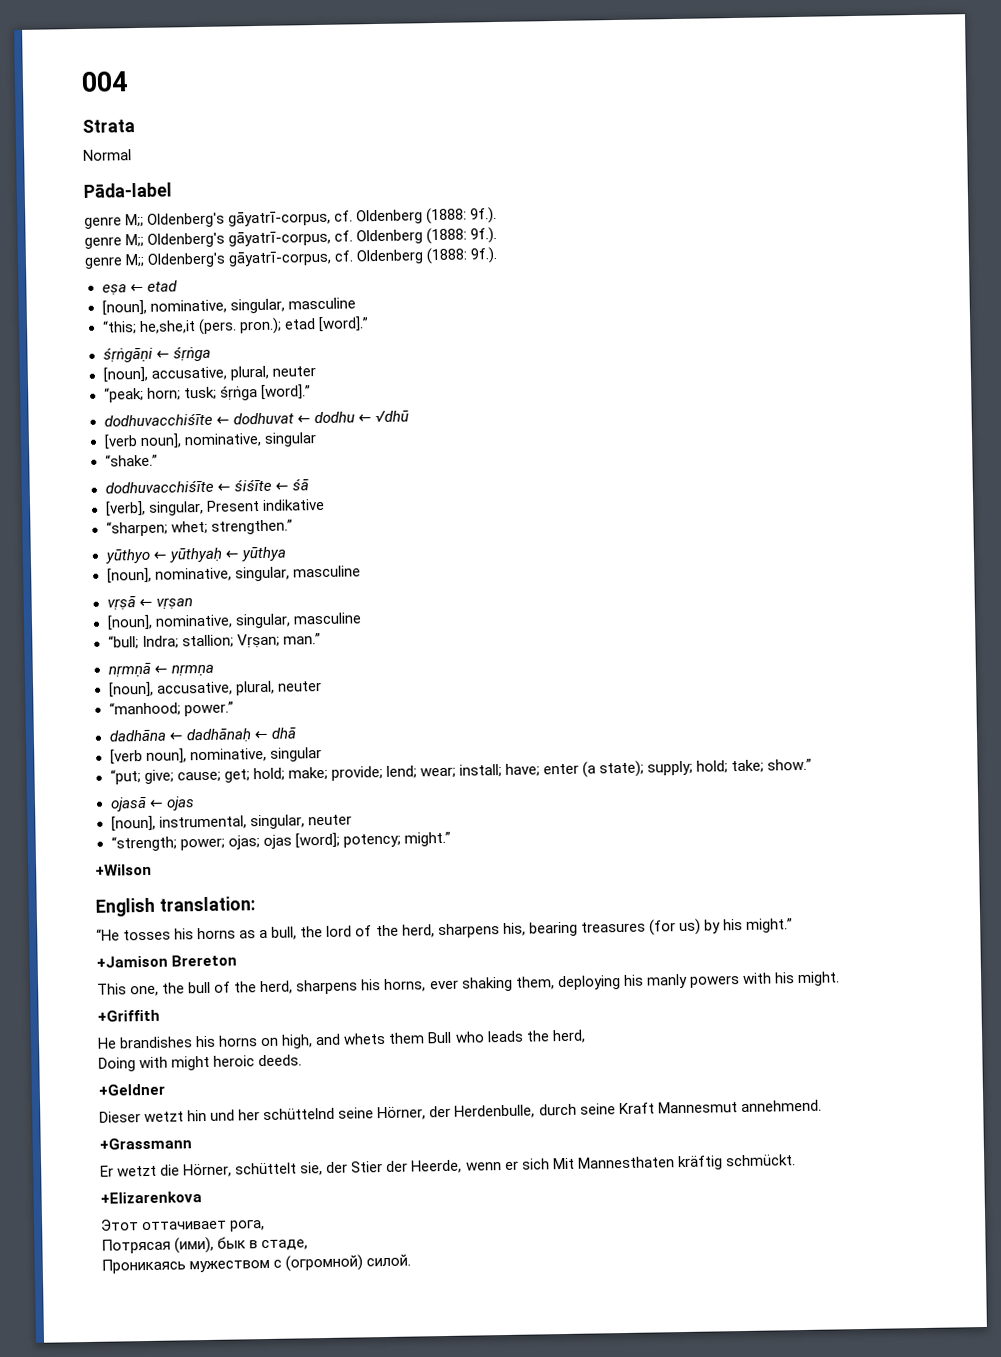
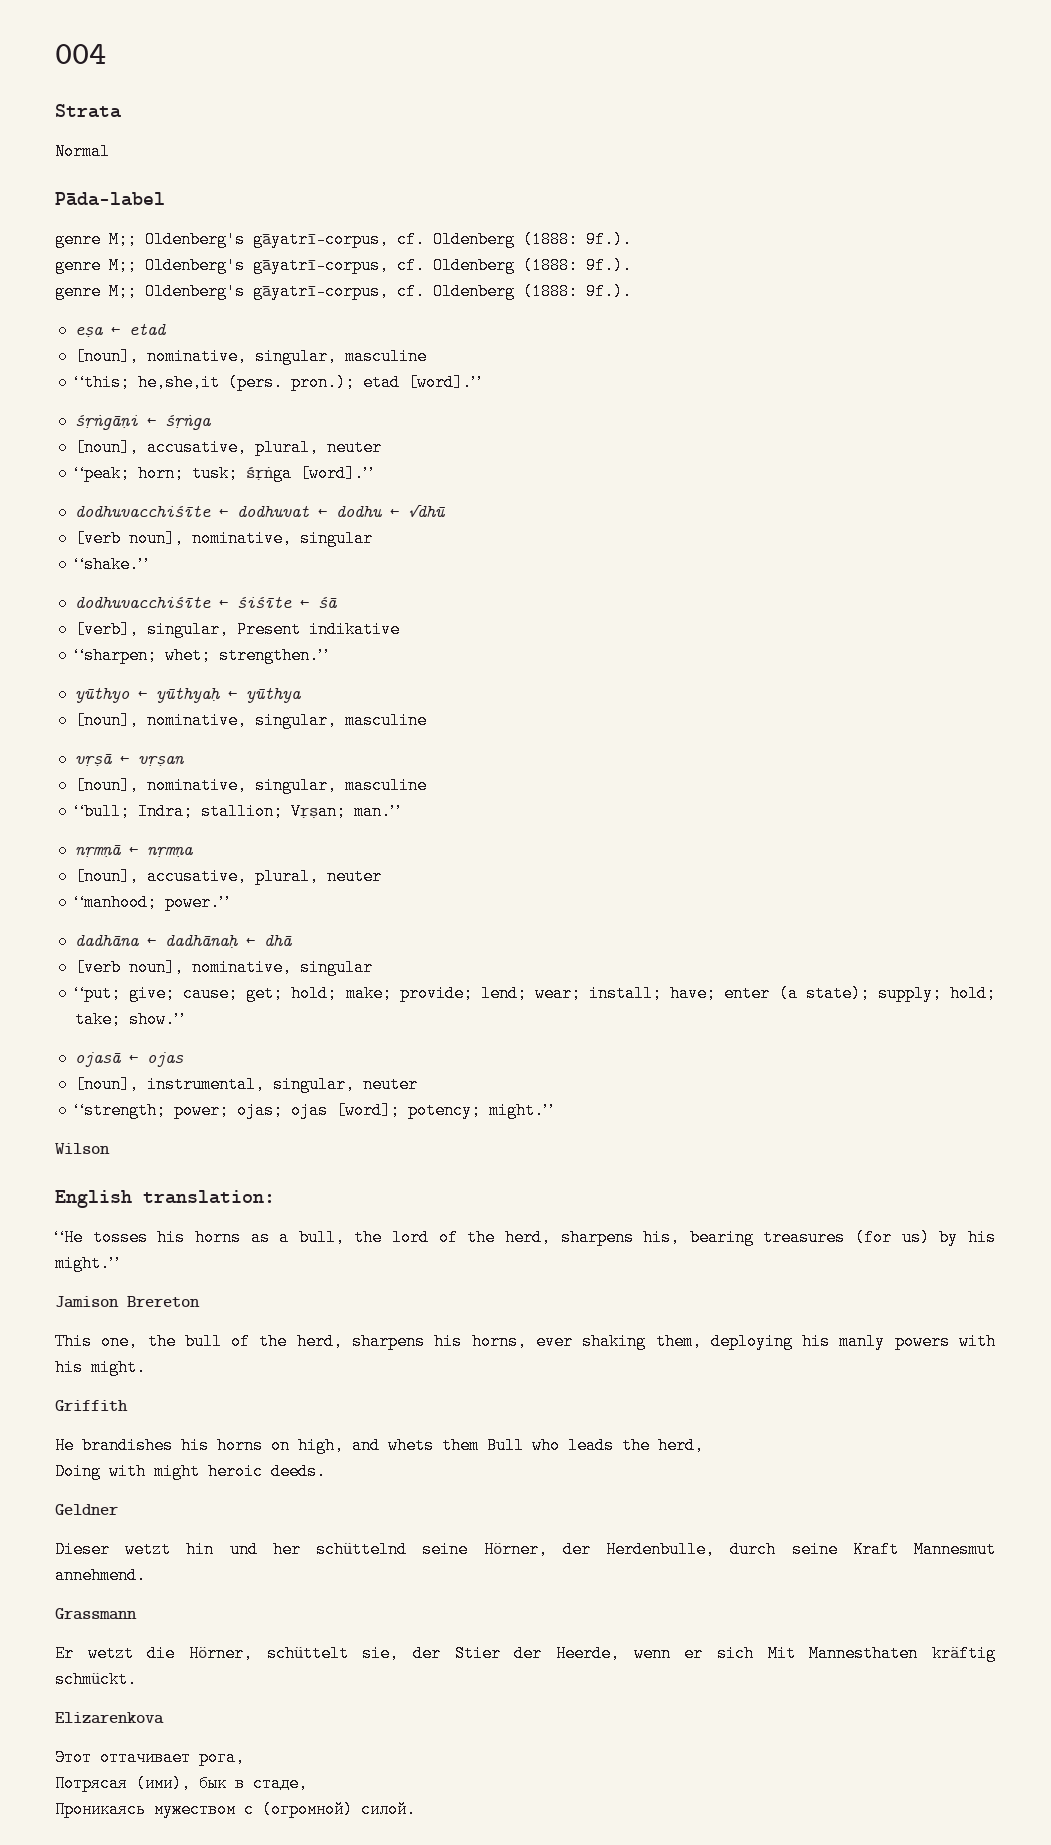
- +Wilson
+ Wilson
- +Jamison Brereton
+ Jamison Brereton
- +Griffith
+ Griffith
- +Geldner
+ Geldner
- +Grassmann
+ Grassmann
- +Elizarenkova
+ Elizarenkova

